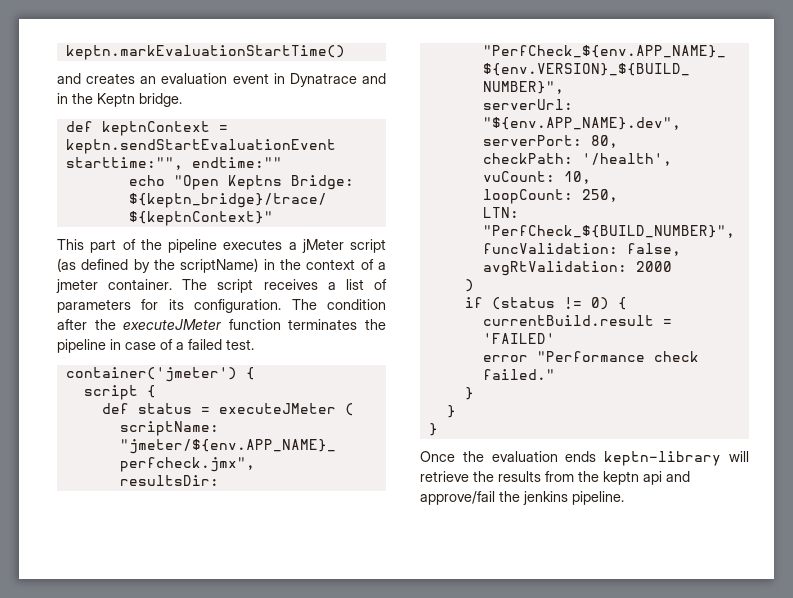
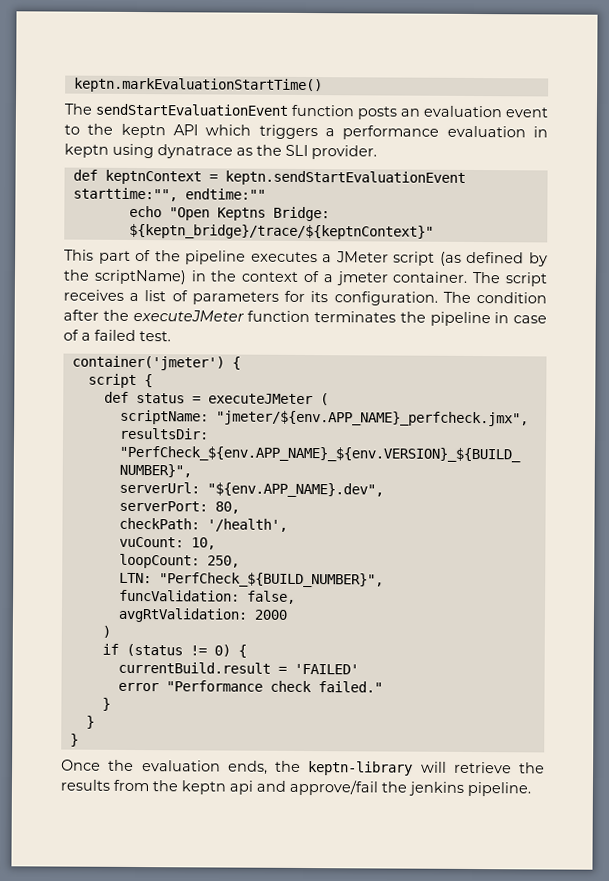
- and creates an evaluation event in Dynatrace and in the Keptn bridge.
+ The sendStartEvaluationEvent function posts an evaluation event to the keptn API which triggers a performance evaluation in keptn using dynatrace as the SLI provider.
- This part of the pipeline executes a jMeter script (as defined by the scriptName) in the context of a jmeter container.
+ This part of the pipeline executes a JMeter script (as defined by the scriptName) in the context of a jmeter container.
- Once the evaluation ends keptn-library will retrieve the results from the keptn api and approve/fail the jenkins pipeline.
+ Once the evaluation ends, the keptn-library will retrieve the results from the keptn api and approve/fail the jenkins pipeline.

